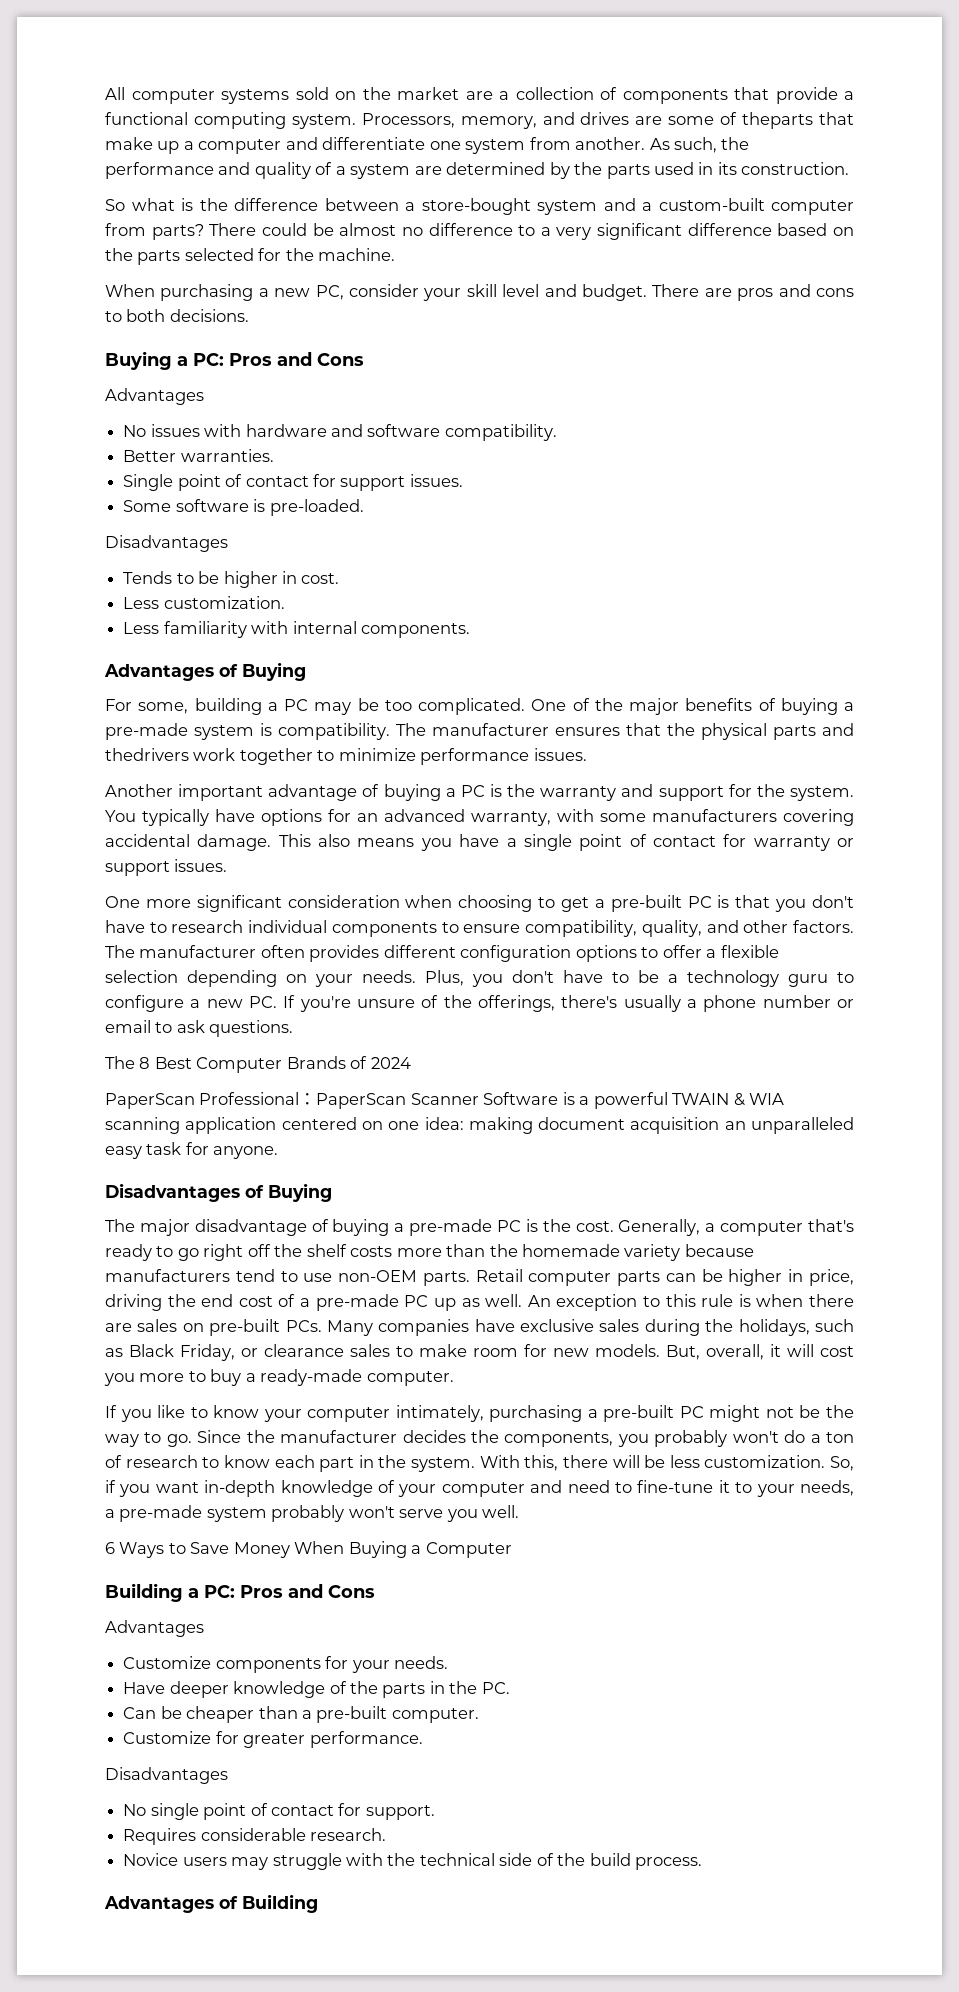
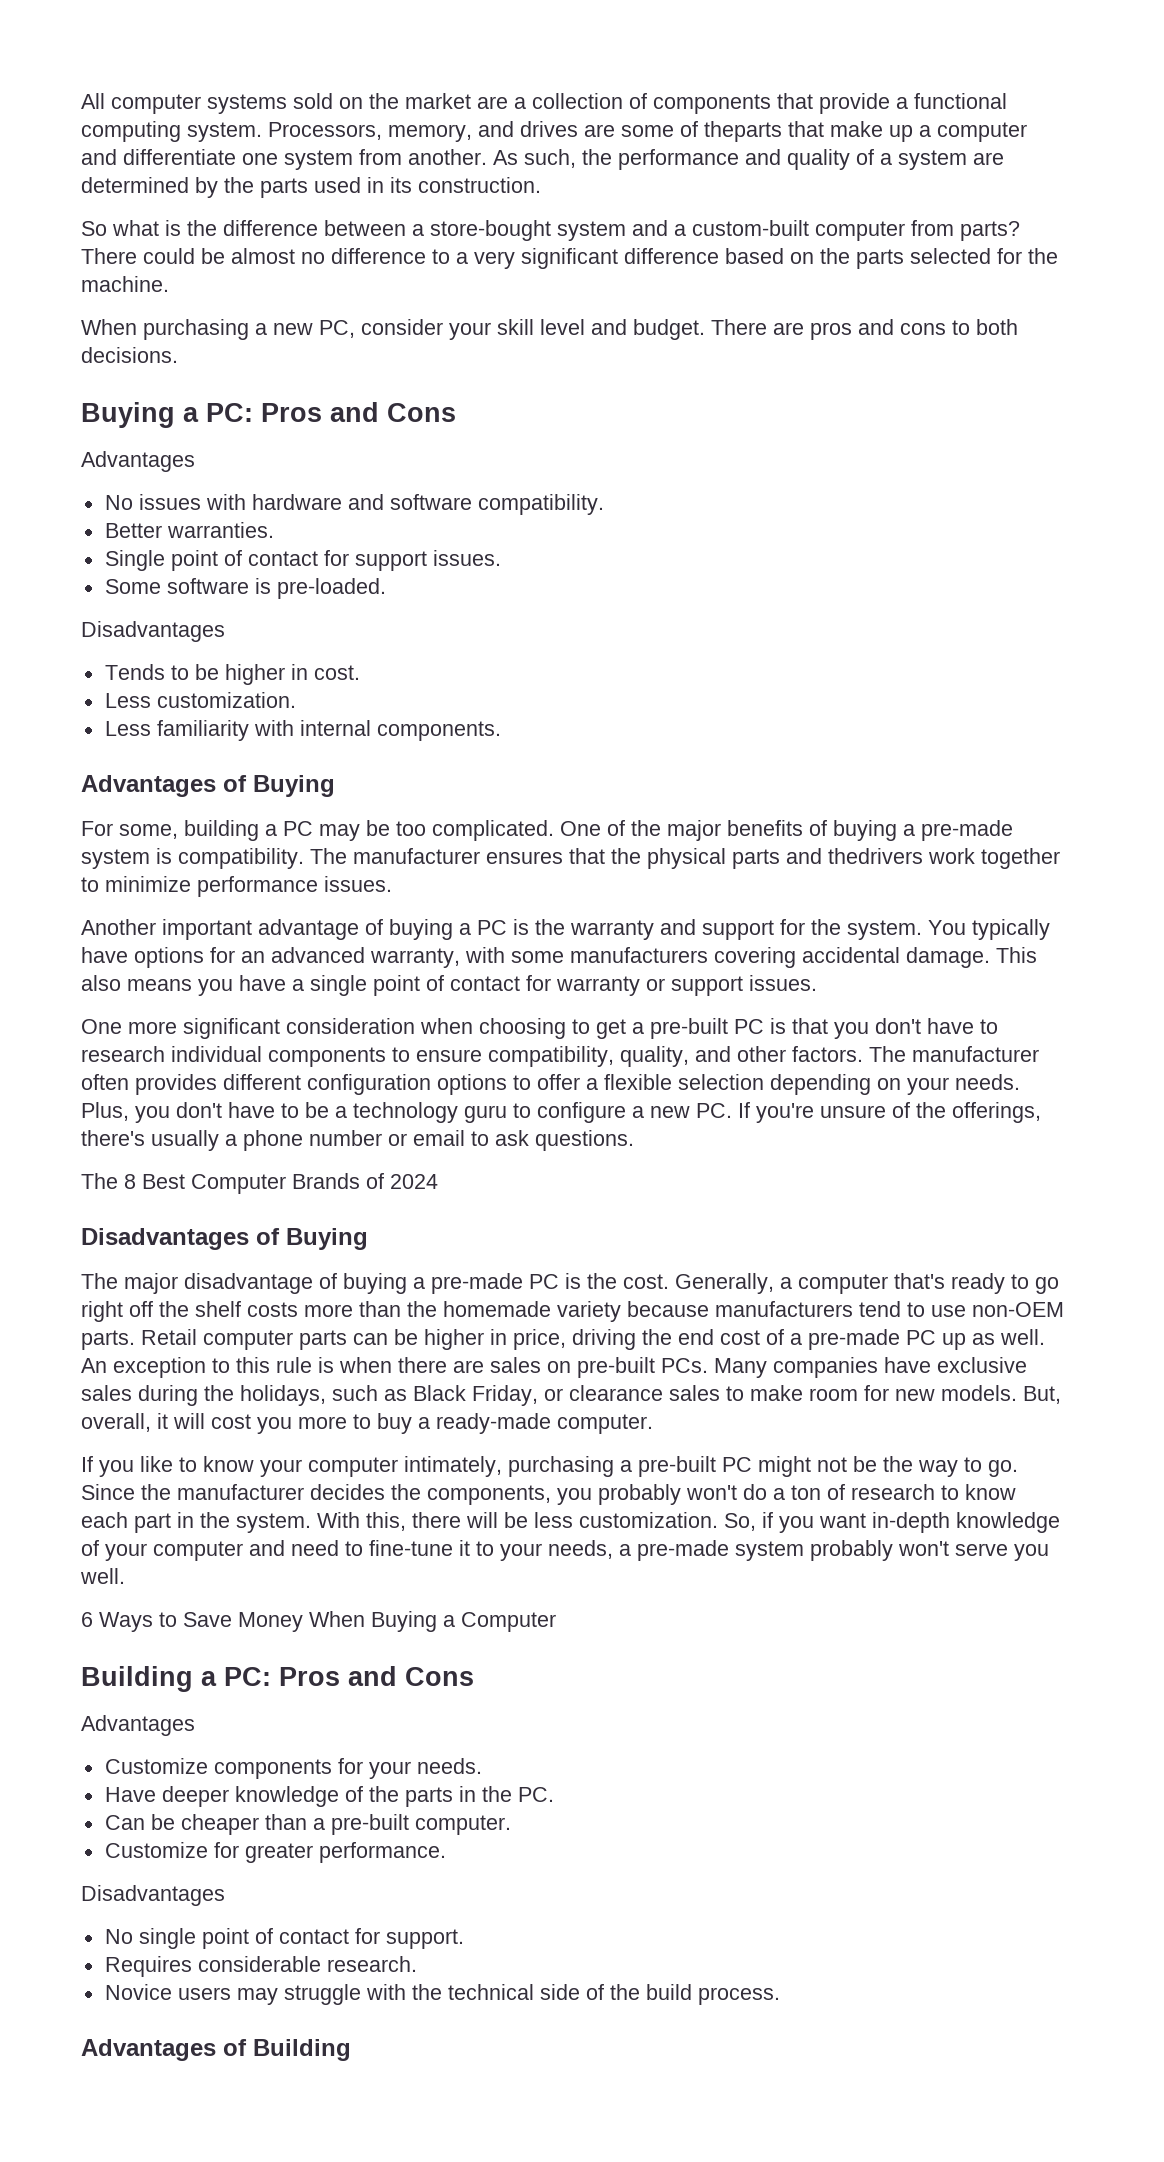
- PaperScan Professional：PaperScan Scanner Software is a powerful TWAIN & WIA scanning application centered on one idea: making document acquisition an unparalleled easy task for anyone.

